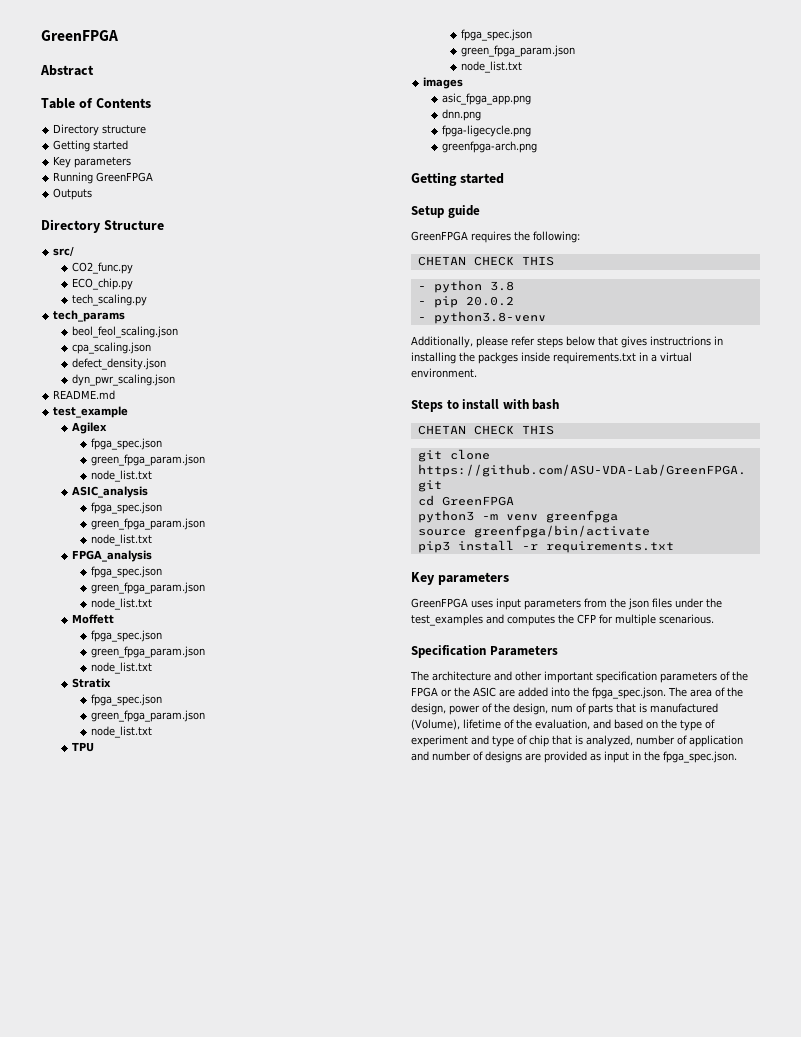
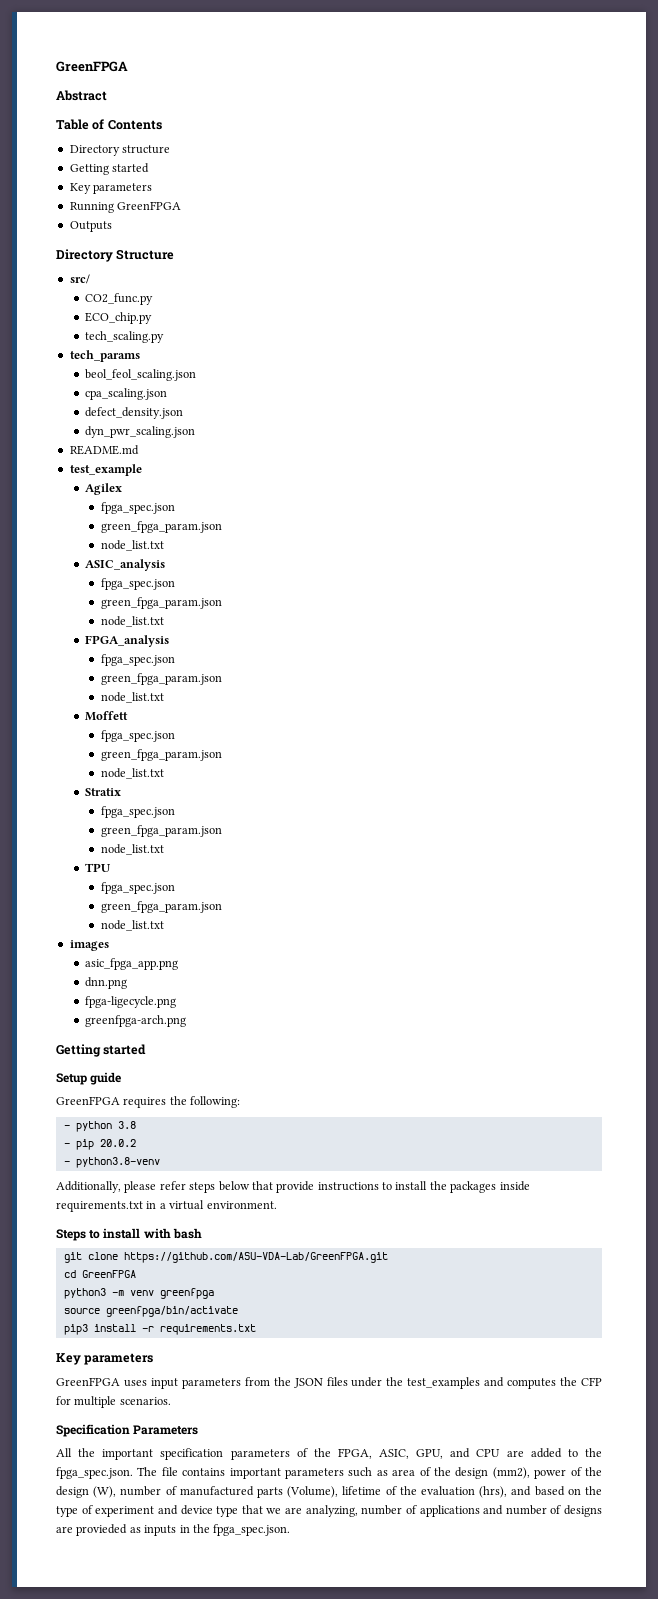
  GreenFPGA requires the following:
- CHETAN CHECK THIS
- Additionally, please refer steps below that gives instructrions in installing the packges inside requirements.txt in a virtual environment.
+ Additionally, please refer steps below that provide instructions to install the packages inside requirements.txt in a virtual environment.
  Steps to install with bash
- CHETAN CHECK THIS
- GreenFPGA uses input parameters from the json files under the test_examples and computes the CFP for multiple scenarious.
+ GreenFPGA uses input parameters from the JSON files under the test_examples and computes the CFP for multiple scenarios.
- The architecture and other important specification parameters of the FPGA or the ASIC are added into the fpga_spec.json. The area of the design, power of the design, num of parts that is manufactured (Volume), lifetime of the evaluation, and based on the type of experiment and type of chip that is analyzed, number of application and number of designs are provided as input in the fpga_spec.json.
+ All the important specification parameters of the FPGA, ASIC, GPU, and CPU are added to the fpga_spec.json. The file contains important parameters such as area of the design (mm2), power of the design (W), number of manufactured parts (Volume), lifetime of the evaluation (hrs), and based on the type of experiment and device type that we are analyzing, number of applications and number of designs are provieded as inputs in the fpga_spec.json.

